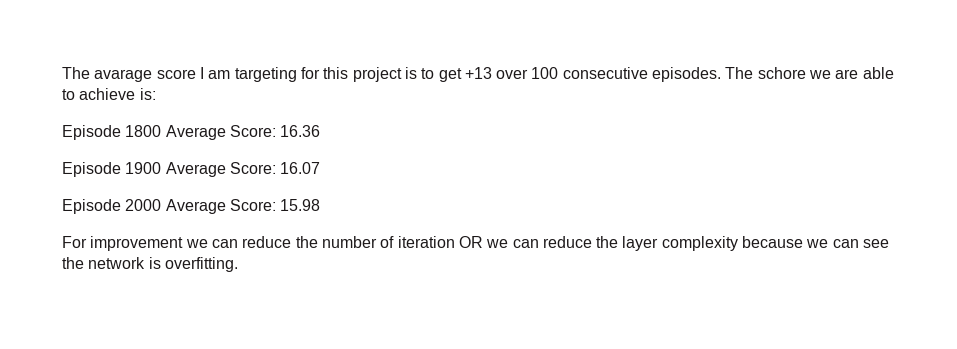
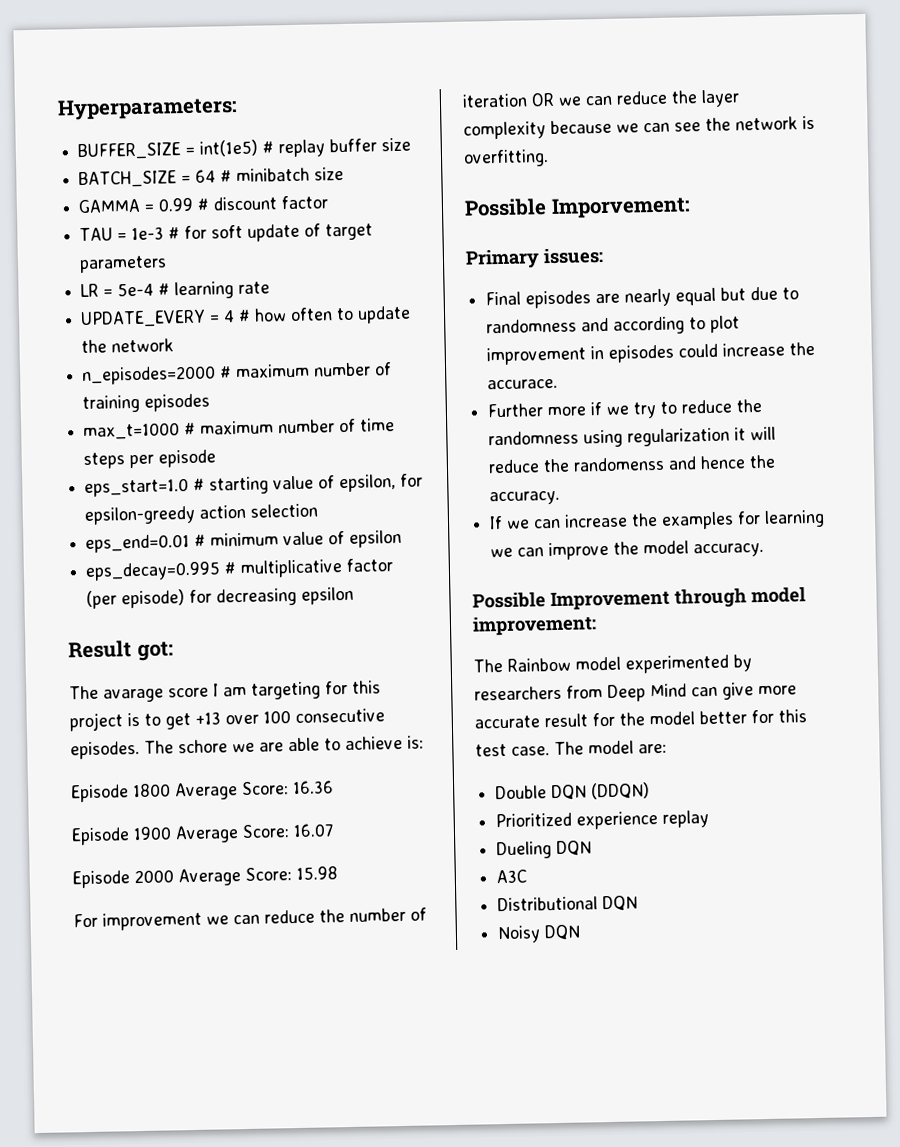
+ Hyperparameters:
+ BUFFER_SIZE = int(1e5) # replay buffer size
+ BATCH_SIZE = 64 # minibatch size
+ GAMMA = 0.99 # discount factor
+ TAU = 1e-3 # for soft update of target parameters
+ LR = 5e-4 # learning rate
+ UPDATE_EVERY = 4 # how often to update the network
+ n_episodes=2000 # maximum number of training episodes
+ max_t=1000 # maximum number of time steps per episode
+ eps_start=1.0 # starting value of epsilon, for epsilon-greedy action selection
+ eps_end=0.01 # minimum value of epsilon
+ eps_decay=0.995 # multiplicative factor (per episode) for decreasing epsilon
+ Result got:
+ Possible Imporvement:
+ Primary issues:
+ Final episodes are nearly equal but due to randomness and according to plot improvement in episodes could increase the accurace.
+ Further more if we try to reduce the randomness using regularization it will reduce the randomenss and hence the accuracy.
+ If we can increase the examples for learning we can improve the model accuracy.
+ Possible Improvement through model improvement:
+ The Rainbow model experimented by researchers from Deep Mind can give more accurate result for the model better for this test case. The model are:
+ Double DQN (DDQN)
+ Prioritized experience replay
+ Dueling DQN
+ A3C
+ Distributional DQN
+ Noisy DQN

